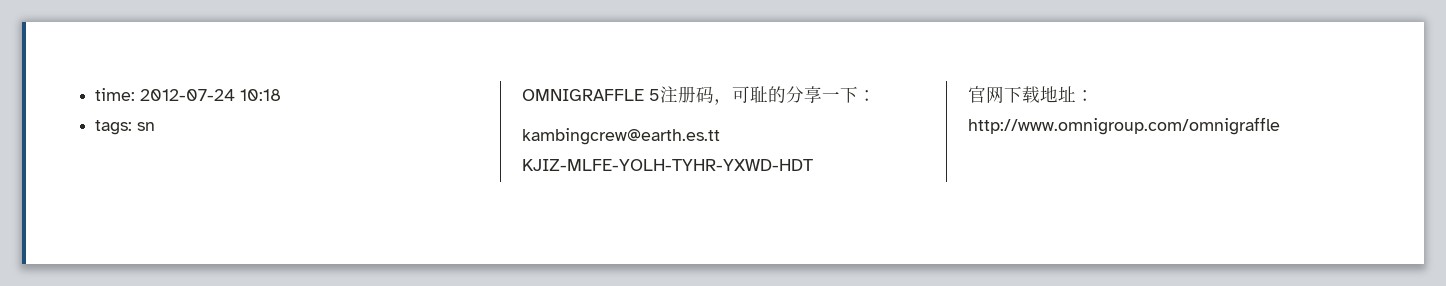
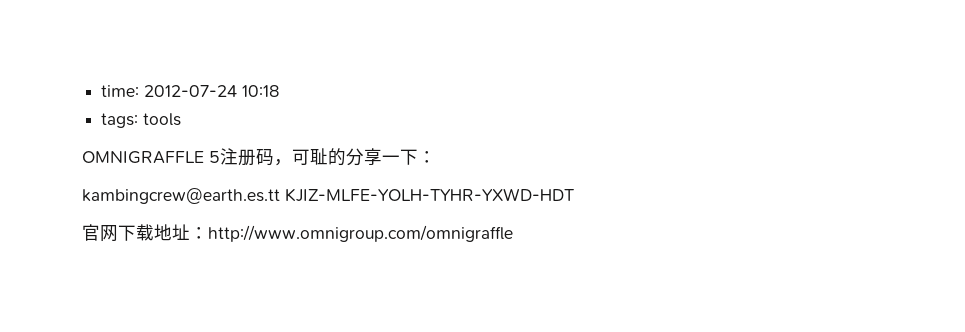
- tags: sn
+ tags: tools

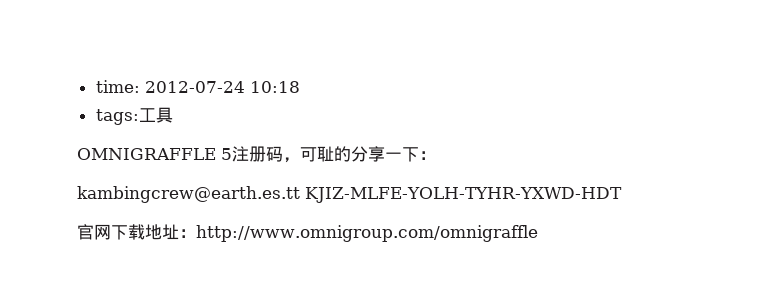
- tags: tools
+ tags:工具

